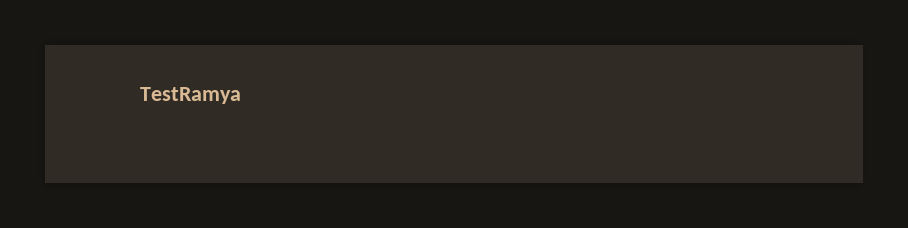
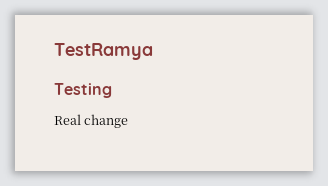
+ Testing
+ Real change

